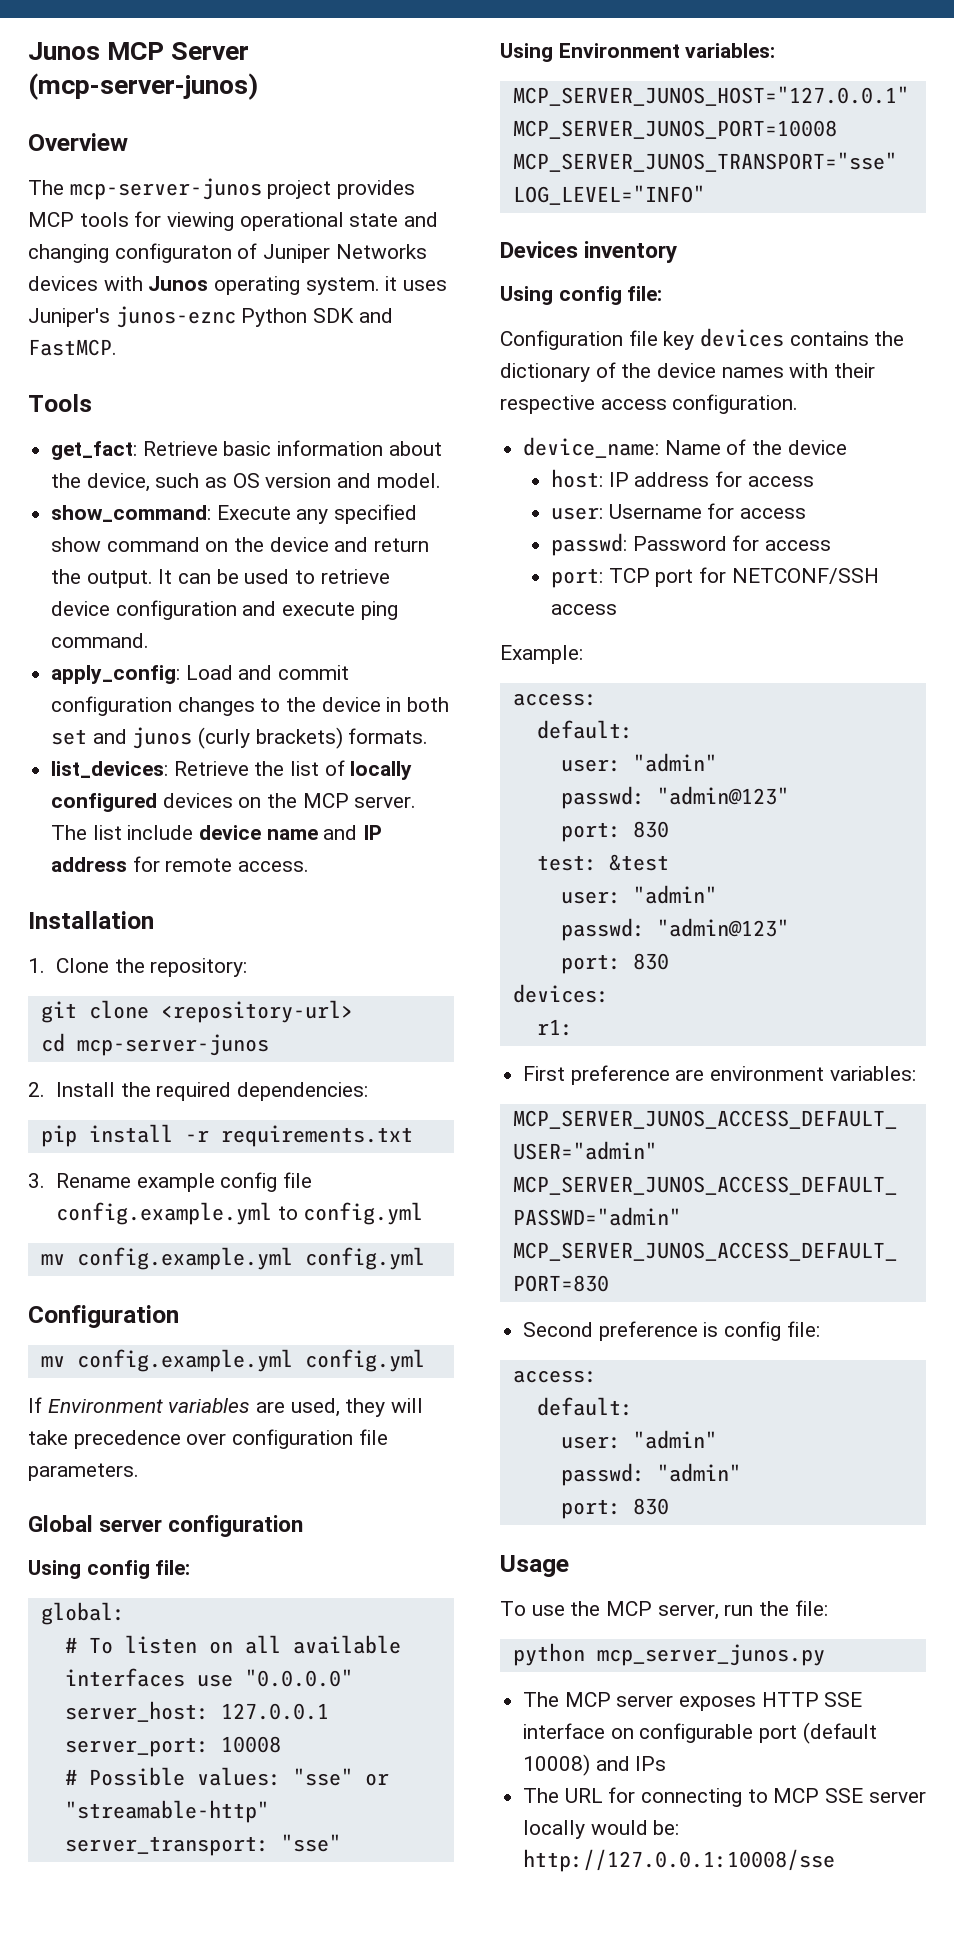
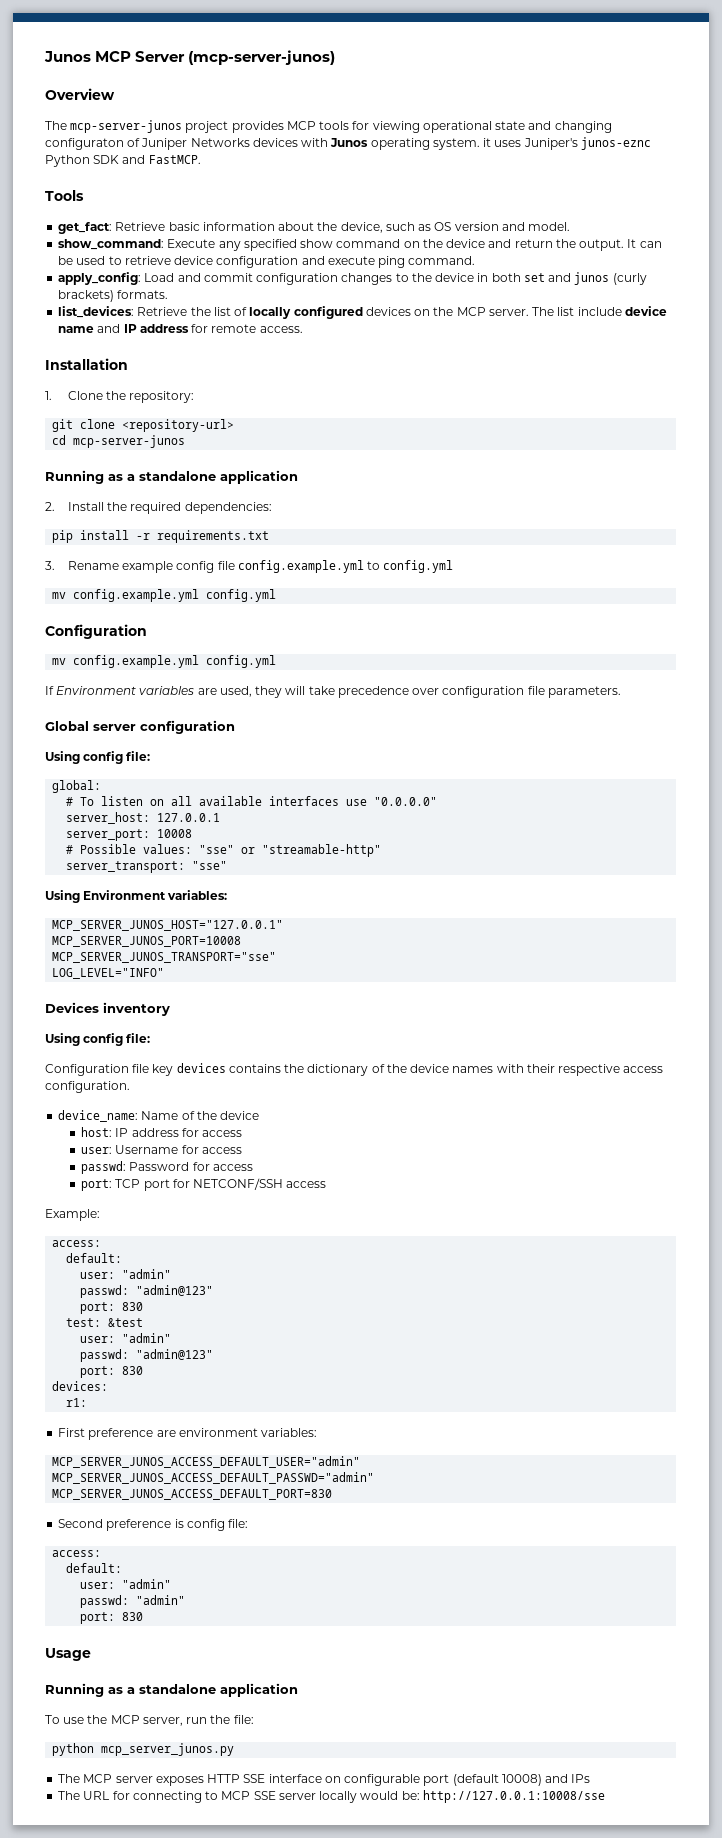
  cd mcp-server-junos
+ Running as a standalone application
  Usage
+ Running as a standalone application

